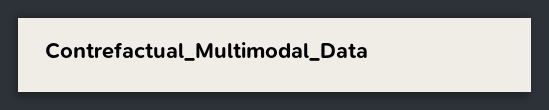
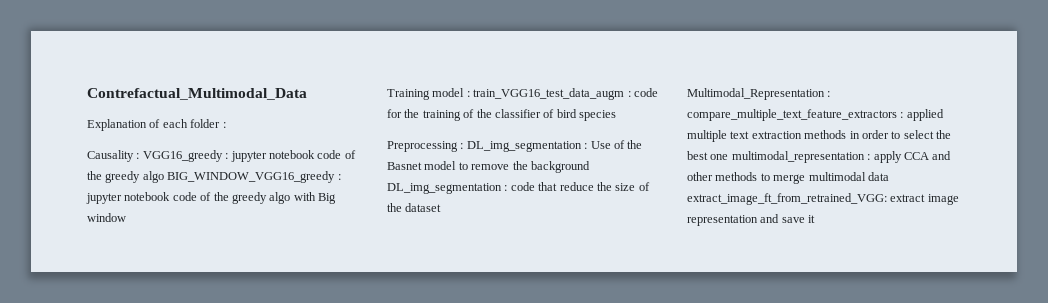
+ Explanation of each folder :
+ Causality : VGG16_greedy : jupyter notebook code of the greedy algo BIG_WINDOW_VGG16_greedy : jupyter notebook code of the greedy algo with Big window
+ Training model : train_VGG16_test_data_augm : code for the training of the classifier of bird species
+ Preprocessing : DL_img_segmentation : Use of the Basnet model to remove the background DL_img_segmentation : code that reduce the size of the dataset
+ Multimodal_Representation : compare_multiple_text_feature_extractors : applied multiple text extraction methods in order to select the best one multimodal_representation : apply CCA and other methods to merge multimodal data extract_image_ft_from_retrained_VGG: extract image representation and save it

